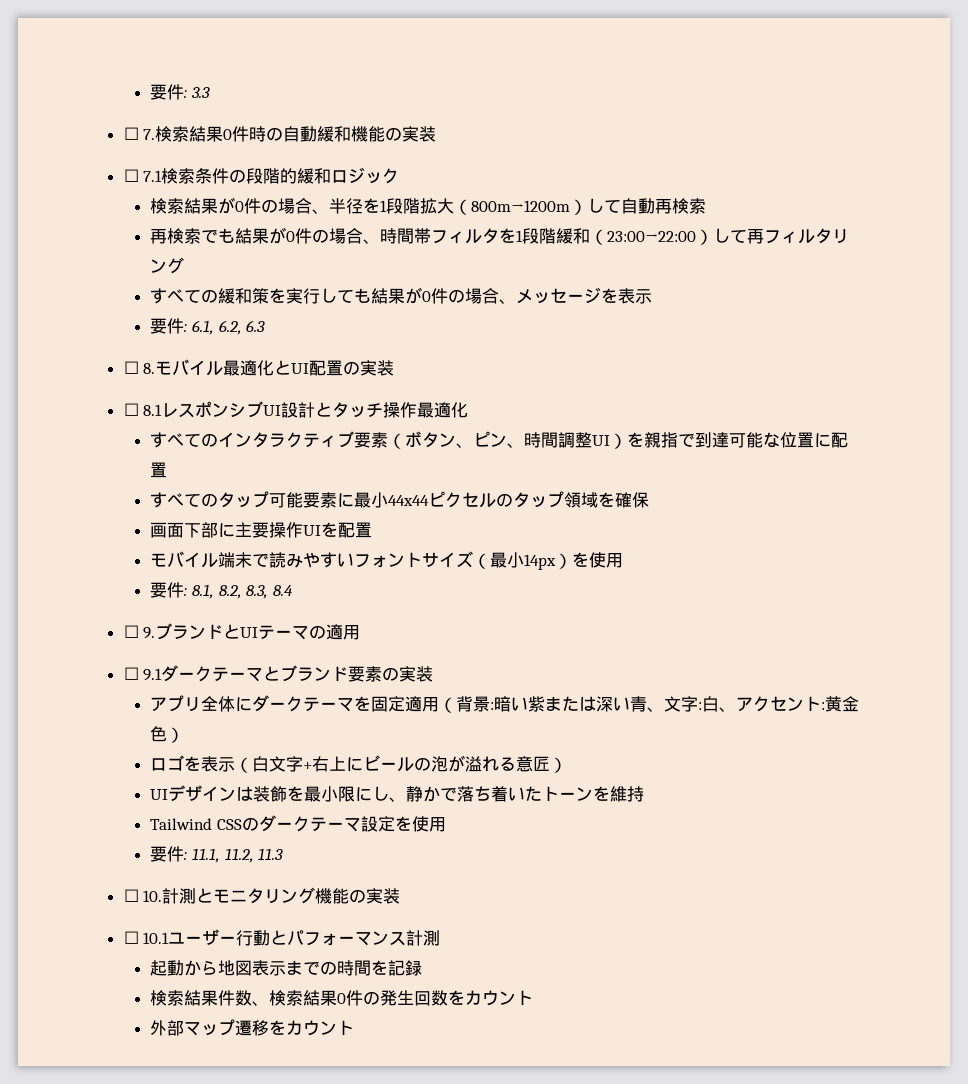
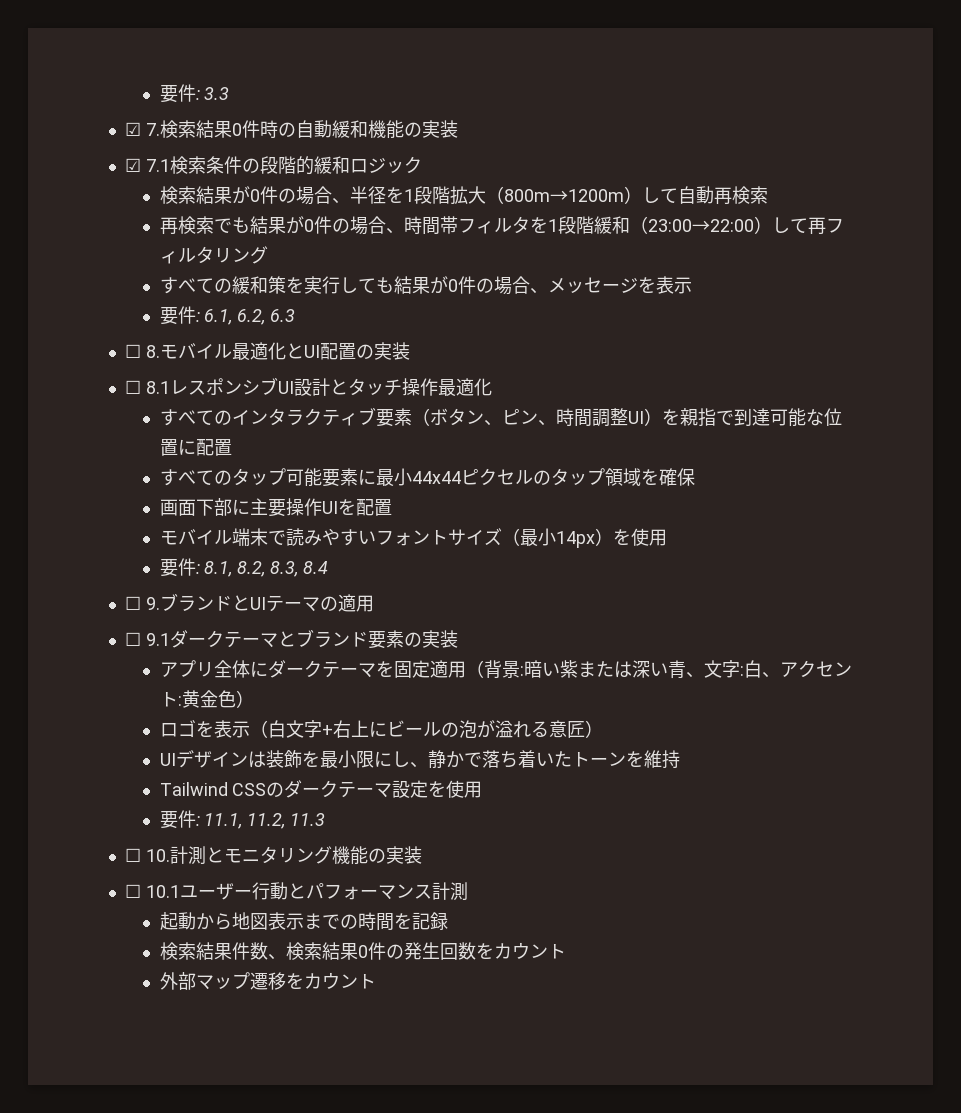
- ☐ 7.検索結果0件時の自動緩和機能の実装
+ ☑ 7.検索結果0件時の自動緩和機能の実装
- ☐ 7.1検索条件の段階的緩和ロジック
+ ☑ 7.1検索条件の段階的緩和ロジック

